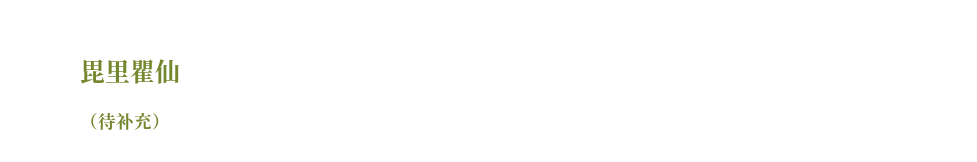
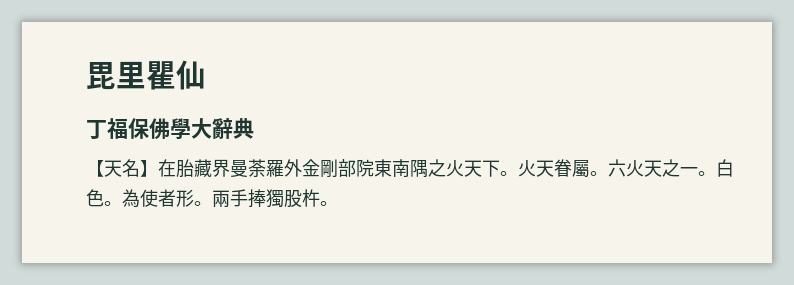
- （待补充）
+ 丁福保佛學大辭典
+ 【天名】在胎藏界曼荼羅外金剛部院東南隅之火天下。火天眷屬。六火天之一。白色。為使者形。兩手捧獨股杵。

